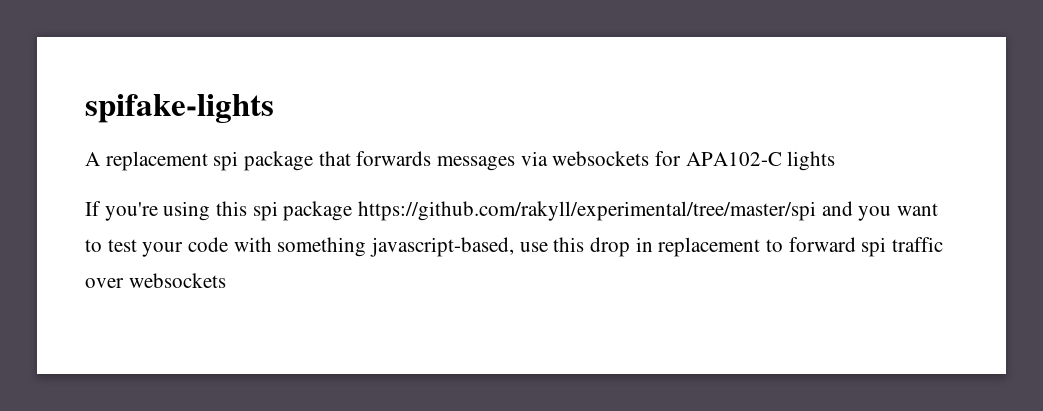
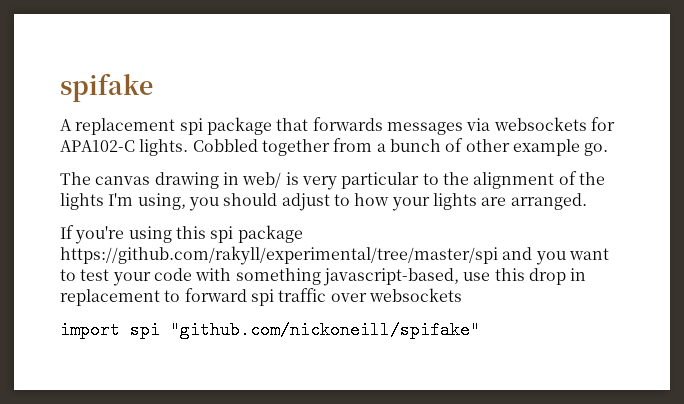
- spifake-lights
+ spifake
- A replacement spi package that forwards messages via websockets for APA102-C lights
+ A replacement spi package that forwards messages via websockets for APA102-C lights. Cobbled together from a bunch of other example go.
+ The canvas drawing in web/ is very particular to the alignment of the lights I'm using, you should adjust to how your lights are arranged.
+ import spi "github.com/nickoneill/spifake"

